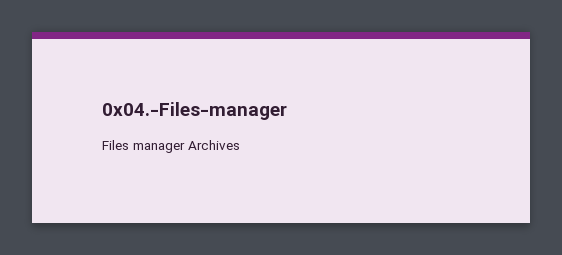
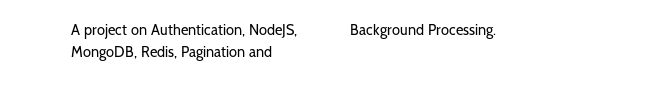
- 0x04.-Files-manager
- Files manager Archives
+ A project on Authentication, NodeJS, MongoDB, Redis, Pagination and Background Processing.

